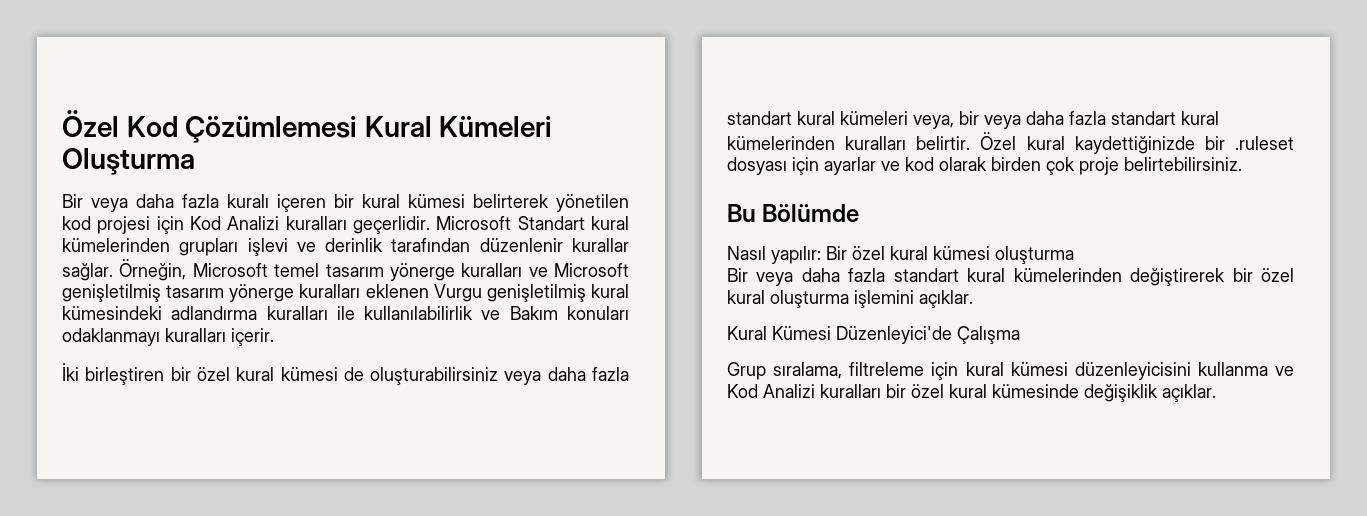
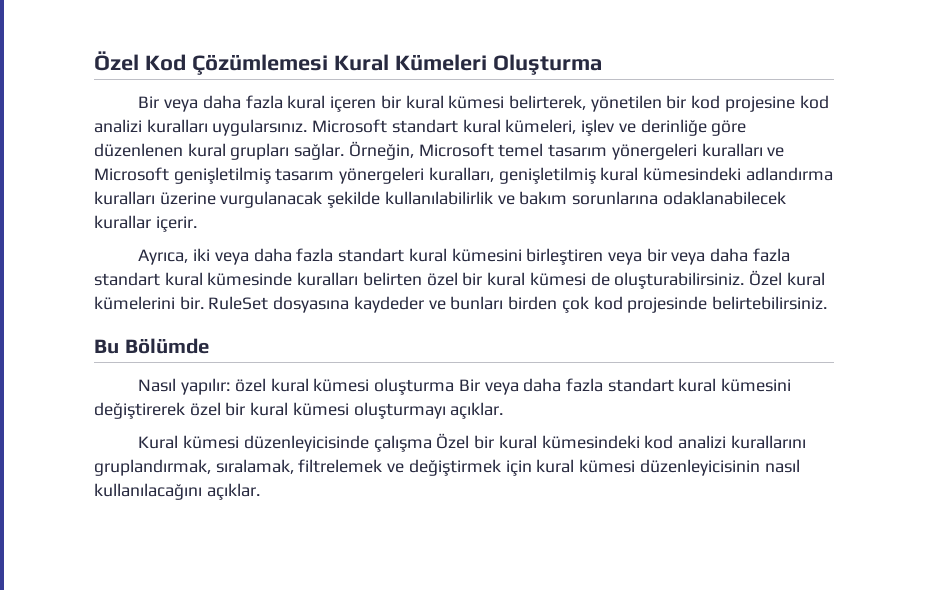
- Bir veya daha fazla kuralı içeren bir kural kümesi belirterek yönetilen kod projesi için Kod Analizi kuralları geçerlidir. Microsoft Standart kural kümelerinden grupları işlevi ve derinlik tarafından düzenlenir kurallar sağlar.
+ Bir veya daha fazla kural içeren bir kural kümesi belirterek, yönetilen bir kod projesine kod analizi kuralları uygularsınız. Microsoft standart kural kümeleri, işlev ve derinliğe göre düzenlenen kural grupları sağlar.
- Örneğin, Microsoft temel tasarım yönerge kuralları ve Microsoft genişletilmiş tasarım yönerge kuralları eklenen Vurgu genişletilmiş kural kümesindeki adlandırma kuralları ile kullanılabilirlik ve Bakım konuları odaklanmayı kuralları içerir.
- İki birleştiren bir özel kural kümesi de oluşturabilirsiniz veya daha fazla standart kural kümeleri veya, bir veya daha fazla standart kural kümelerinden kuralları belirtir. Özel kural kaydettiğinizde bir .ruleset dosyası için ayarlar ve kod olarak birden çok proje belirtebilirsiniz.
+ Örneğin, Microsoft temel tasarım yönergeleri kuralları ve Microsoft genişletilmiş tasarım yönergeleri kuralları, genişletilmiş kural kümesindeki adlandırma kuralları üzerine vurgulanacak şekilde kullanılabilirlik ve bakım sorunlarına odaklanabilecek kurallar içerir.
+ Ayrıca, iki veya daha fazla standart kural kümesini birleştiren veya bir veya daha fazla standart kural kümesinde kuralları belirten özel bir kural kümesi de oluşturabilirsiniz. Özel kural kümelerini bir. RuleSet dosyasına kaydeder ve bunları birden çok kod projesinde belirtebilirsiniz.
- Nasıl yapılır: Bir özel kural kümesi oluşturma
- Bir veya daha fazla standart kural kümelerinden değiştirerek bir özel kural oluşturma işlemini açıklar.
- Kural Kümesi Düzenleyici'de Çalışma
- Grup sıralama, filtreleme için kural kümesi düzenleyicisini kullanma ve Kod Analizi kuralları bir özel kural kümesinde değişiklik açıklar.
+ Nasıl yapılır: özel kural kümesi oluşturma Bir veya daha fazla standart kural kümesini değiştirerek özel bir kural kümesi oluşturmayı açıklar.
+ Kural kümesi düzenleyicisinde çalışma Özel bir kural kümesindeki kod analizi kurallarını gruplandırmak, sıralamak, filtrelemek ve değiştirmek için kural kümesi düzenleyicisinin nasıl kullanılacağını açıklar.

